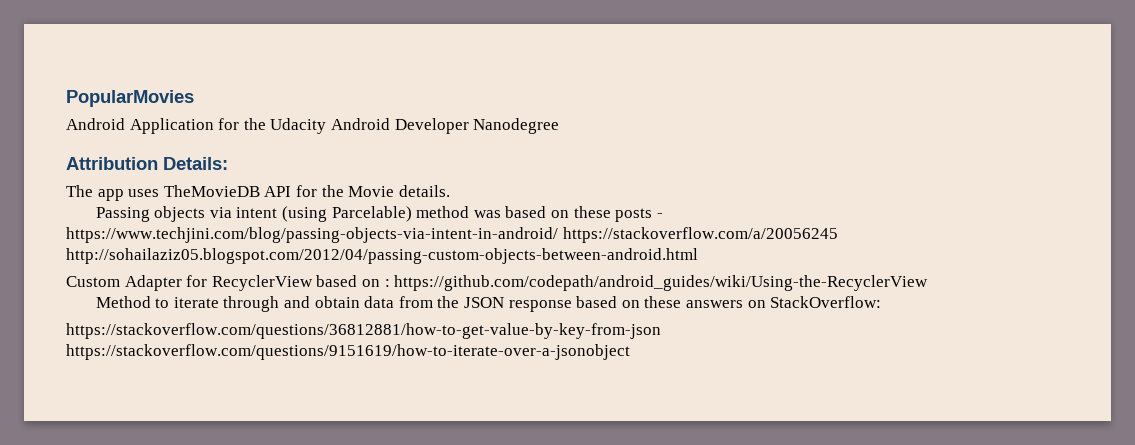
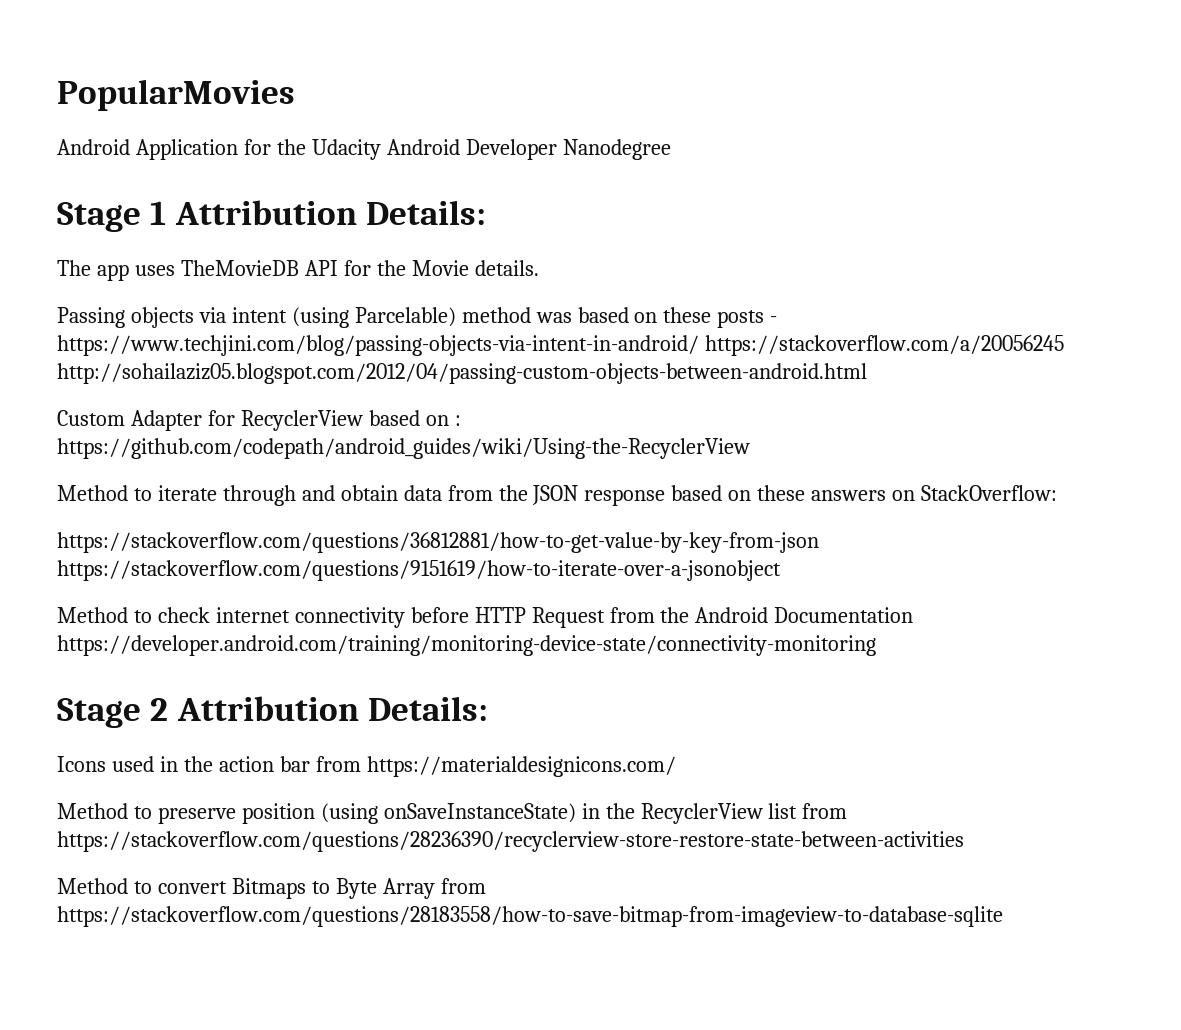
- Attribution Details:
+ Stage 1 Attribution Details:
+ Method to check internet connectivity before HTTP Request from the Android Documentation https://developer.android.com/training/monitoring-device-state/connectivity-monitoring
+ Stage 2 Attribution Details:
+ Icons used in the action bar from https://materialdesignicons.com/
+ Method to preserve position (using onSaveInstanceState) in the RecyclerView list from https://stackoverflow.com/questions/28236390/recyclerview-store-restore-state-between-activities
+ Method to convert Bitmaps to Byte Array from https://stackoverflow.com/questions/28183558/how-to-save-bitmap-from-imageview-to-database-sqlite

